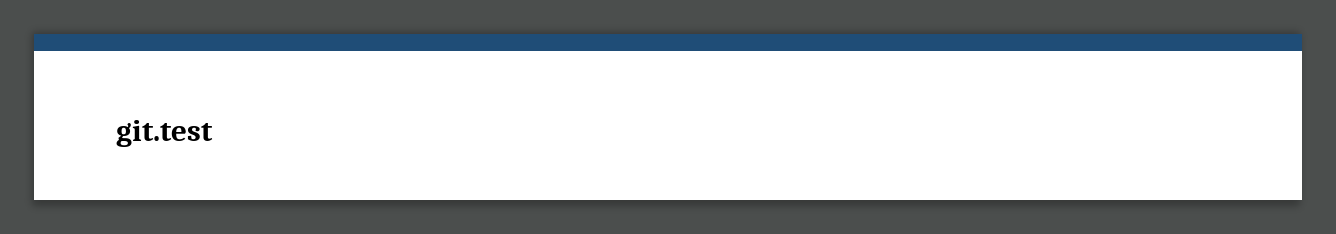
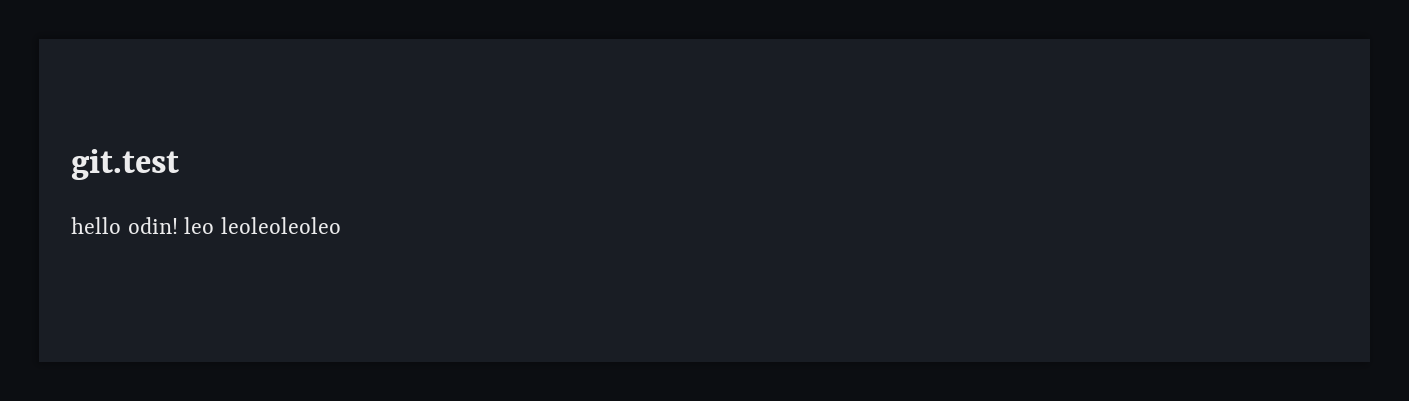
+ hello odin! leo leoleoleoleo

